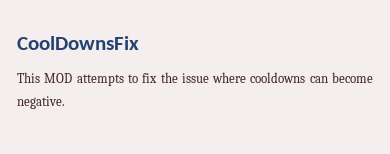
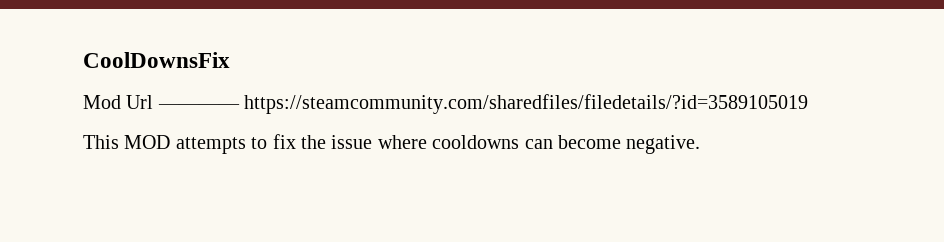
+ Mod Url ———— https://steamcommunity.com/sharedfiles/filedetails/?id=3589105019

